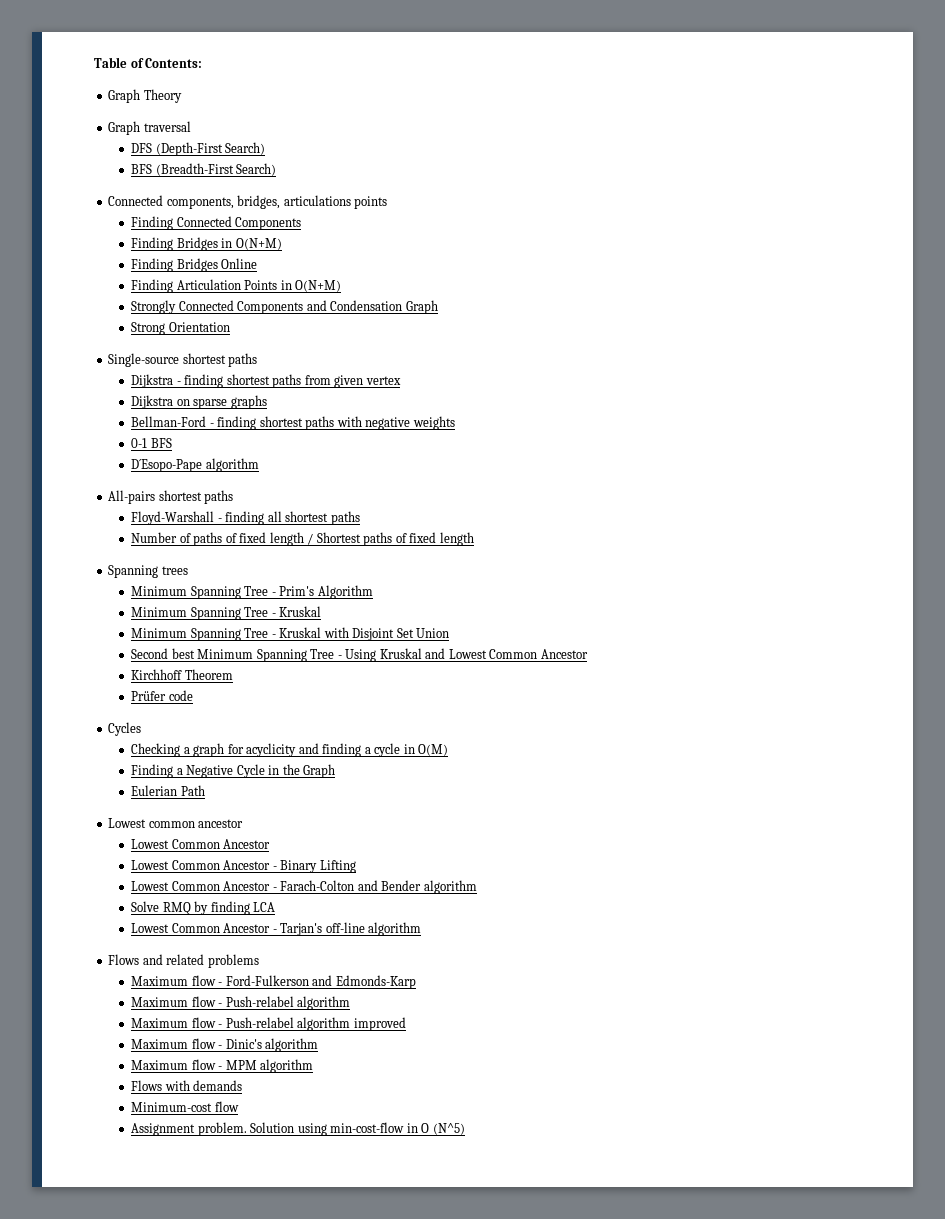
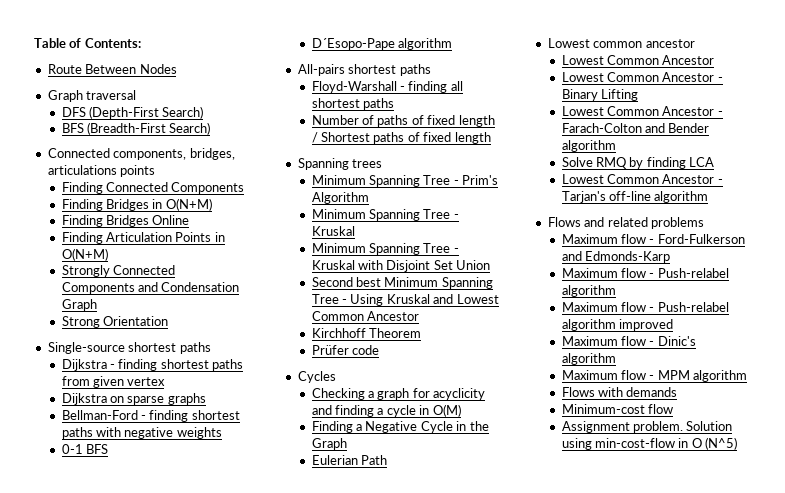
- Graph Theory
+ Route Between Nodes

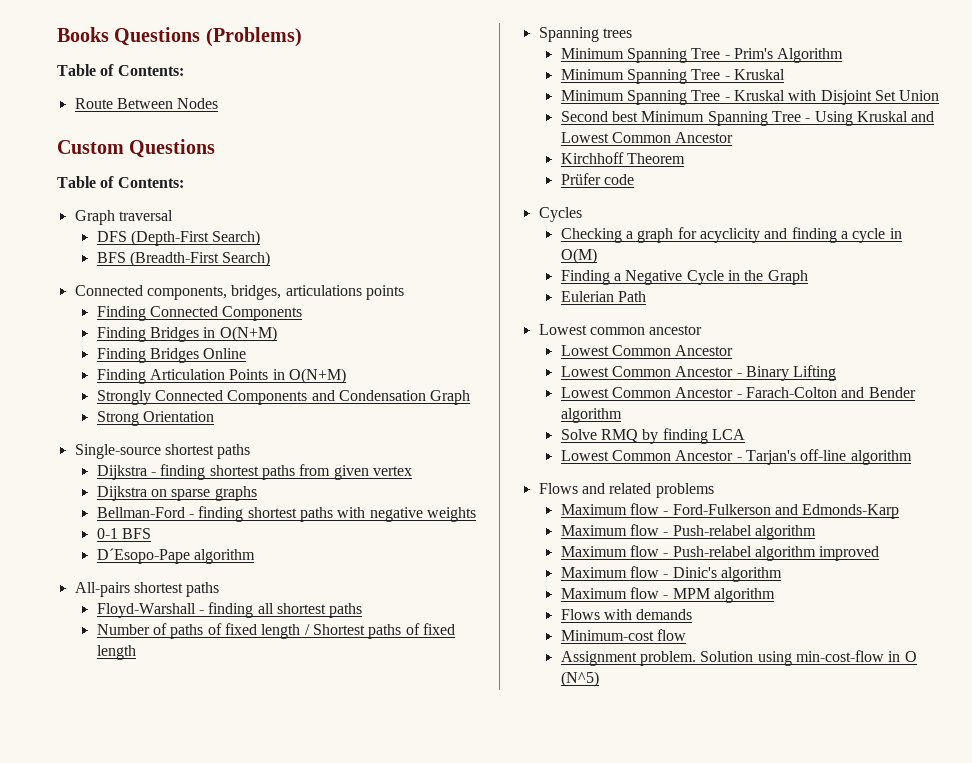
+ Books Questions (Problems)
+ Custom Questions
+ Table of Contents:

